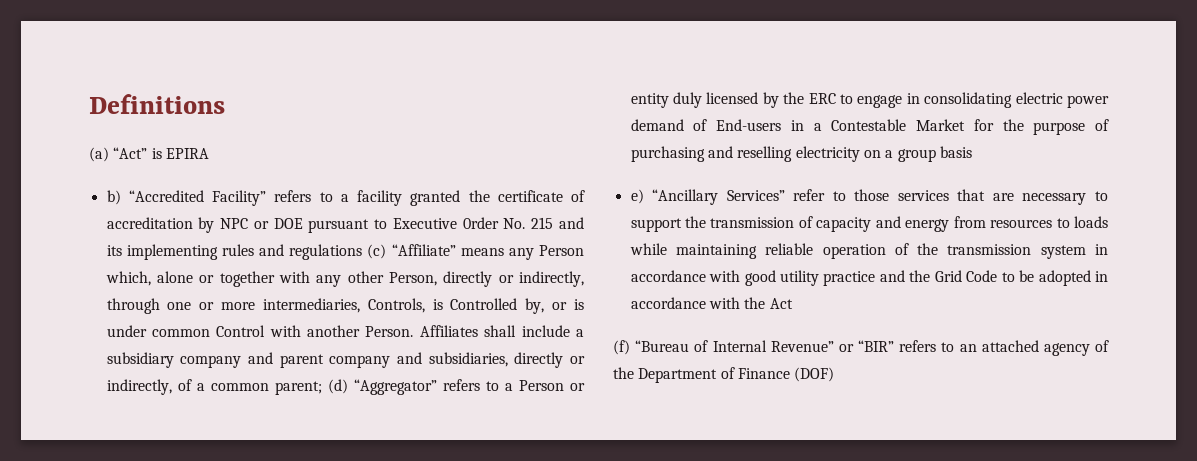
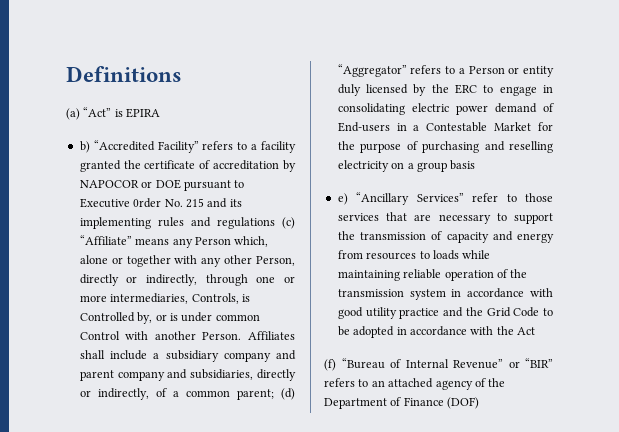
- b) “Accredited Facility” refers to a facility granted the certificate of accreditation by NPC or DOE pursuant to Executive 0rder No. 215 and its implementing rules and regulations (c) “Affiliate” means any Person which, alone or together with any other Person, directly or indirectly, through one or more intermediaries, Controls, is Controlled by, or is under common Control with another Person.
+ b) “Accredited Facility” refers to a facility granted the certificate of accreditation by NAPOCOR or DOE pursuant to Executive 0rder No. 215 and its implementing rules and regulations (c) “Affiliate” means any Person which, alone or together with any other Person, directly or indirectly, through one or more intermediaries, Controls, is Controlled by, or is under common Control with another Person.

